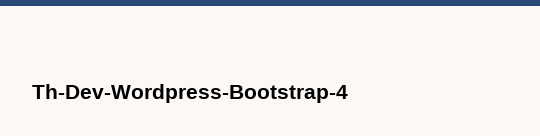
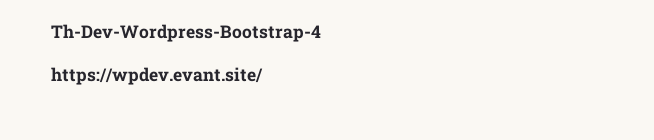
+ https://wpdev.evant.site/

